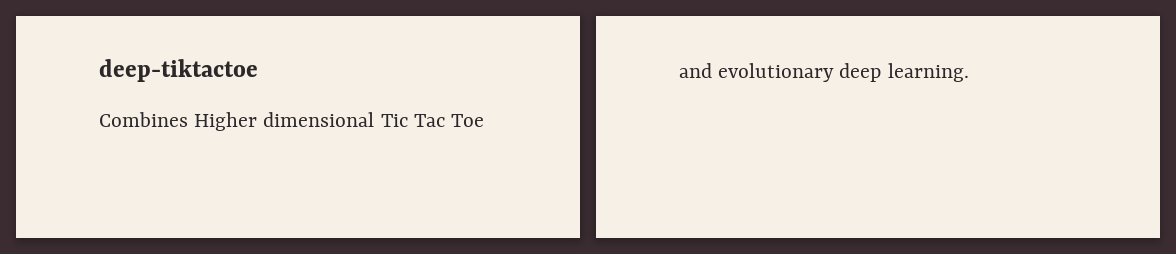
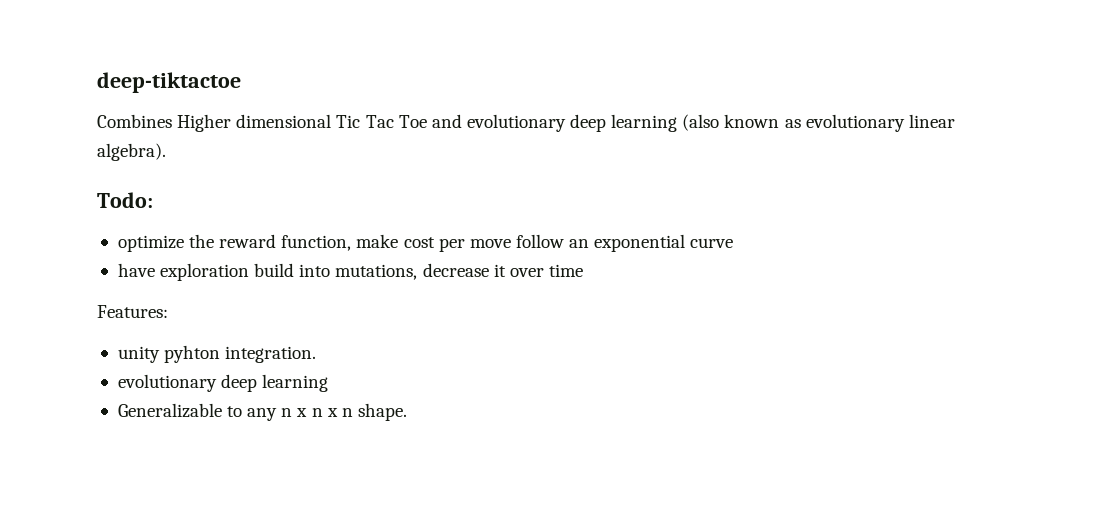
- Combines Higher dimensional Tic Tac Toe and evolutionary deep learning.
+ Combines Higher dimensional Tic Tac Toe and evolutionary deep learning (also known as evolutionary linear algebra).
+ Todo:
+ optimize the reward function, make cost per move follow an exponential curve
+ have exploration build into mutations, decrease it over time
+ Features:
+ unity pyhton integration.
+ evolutionary deep learning
+ Generalizable to any n x n x n shape.

